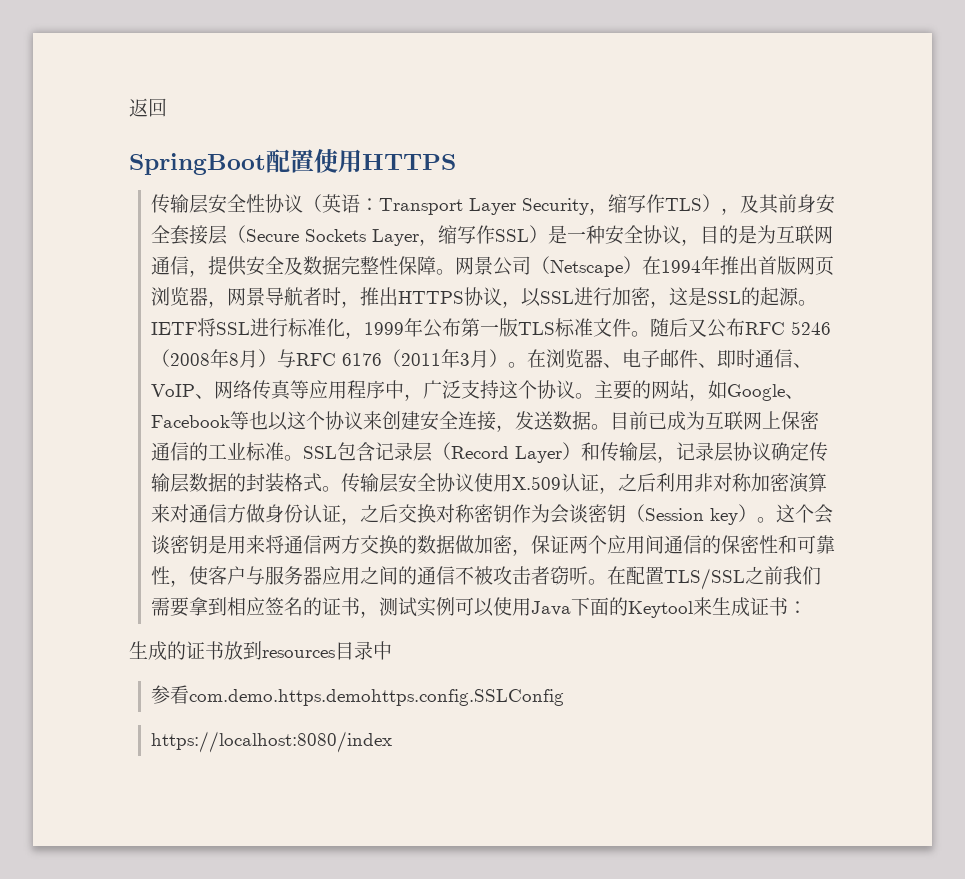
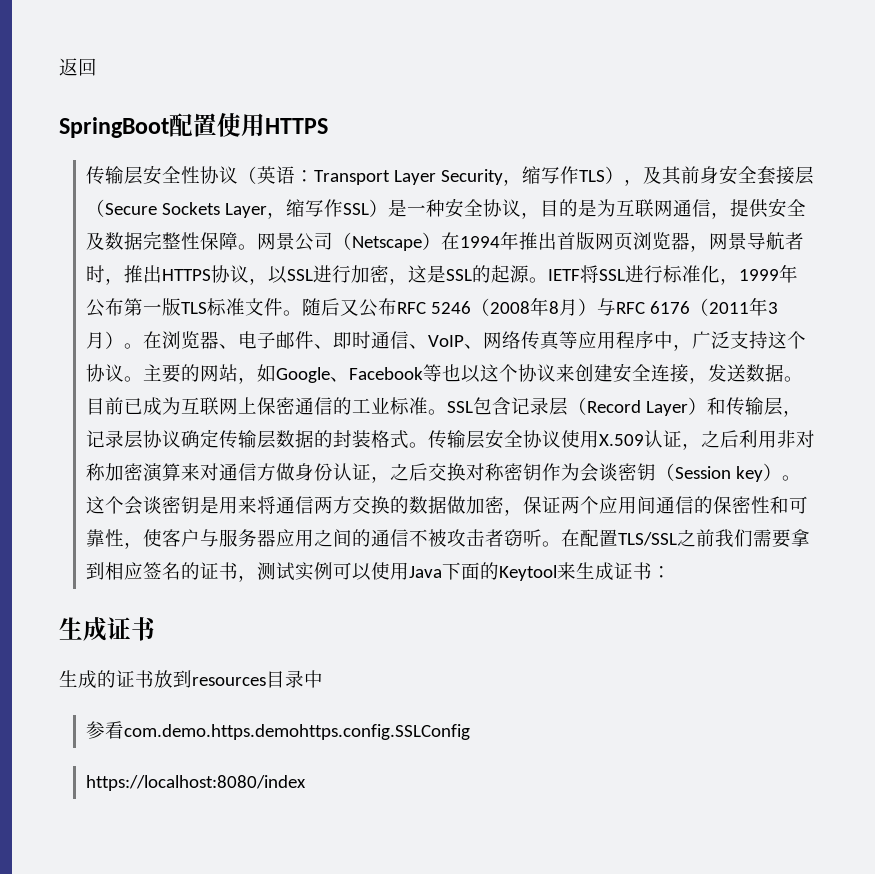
  在配置TLS/SSL之前我们需要拿到相应签名的证书，测试实例可以使用Java下面的Keytool来生成证书：
+ 生成证书

